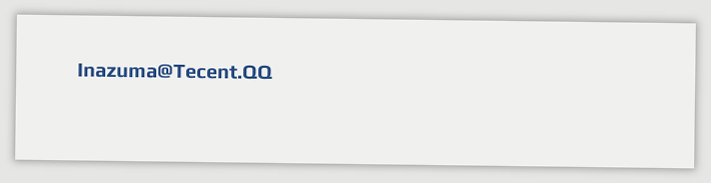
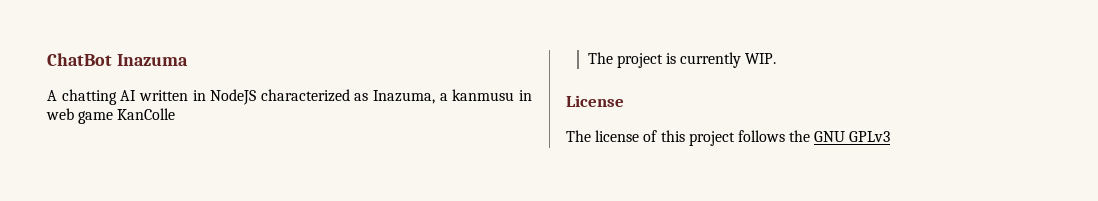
- Inazuma@Tecent.QQ
+ ChatBot Inazuma
+ A chatting AI written in NodeJS characterized as Inazuma, a kanmusu in web game KanColle
+ The project is currently WIP.
+ License
+ The license of this project follows the GNU GPLv3

